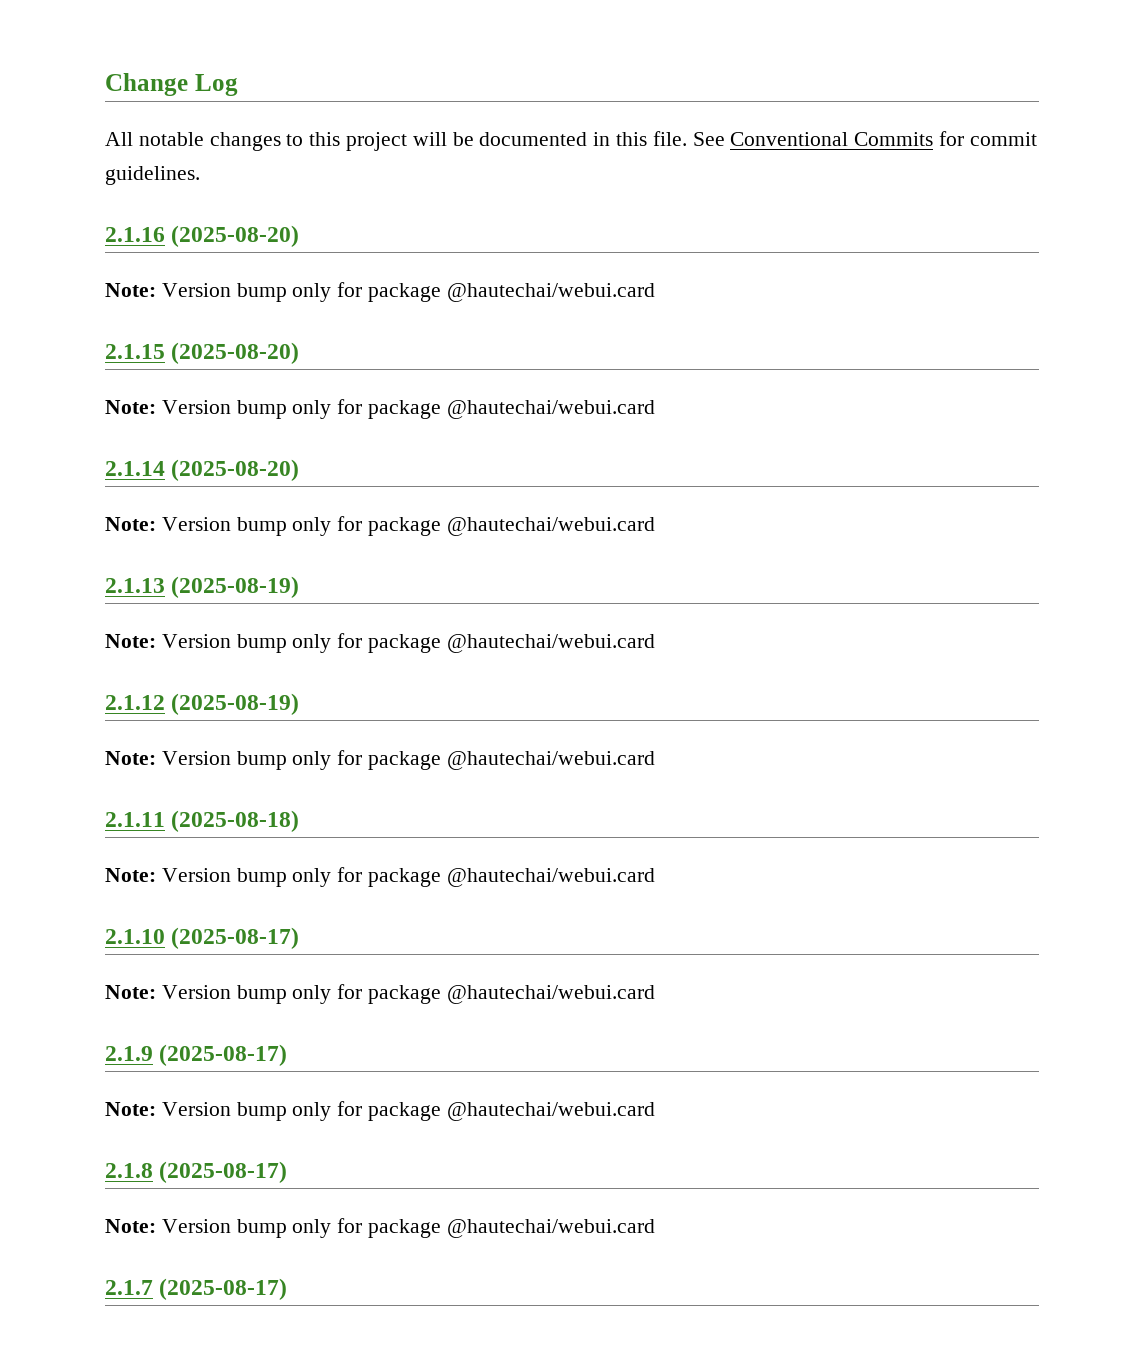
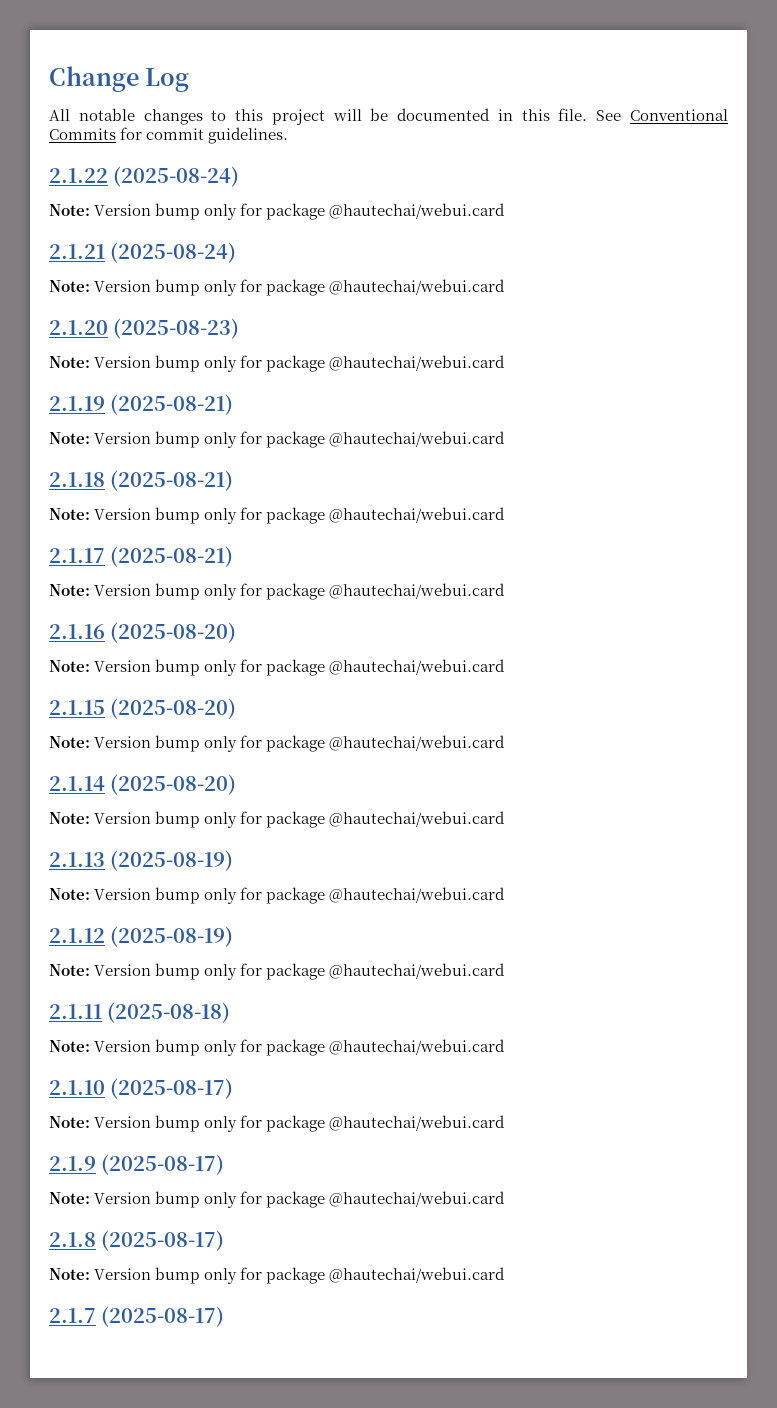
+ 2.1.22 (2025-08-24)
+ Note: Version bump only for package @hautechai/webui.card
+ 2.1.21 (2025-08-24)
+ Note: Version bump only for package @hautechai/webui.card
+ 2.1.20 (2025-08-23)
+ Note: Version bump only for package @hautechai/webui.card
+ 2.1.19 (2025-08-21)
+ Note: Version bump only for package @hautechai/webui.card
+ 2.1.18 (2025-08-21)
+ Note: Version bump only for package @hautechai/webui.card
+ 2.1.17 (2025-08-21)
+ Note: Version bump only for package @hautechai/webui.card

